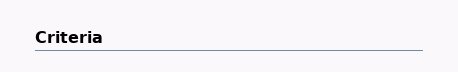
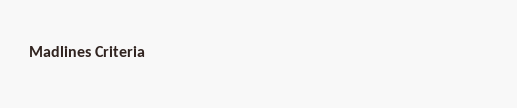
- Criteria
+ Madlines Criteria

